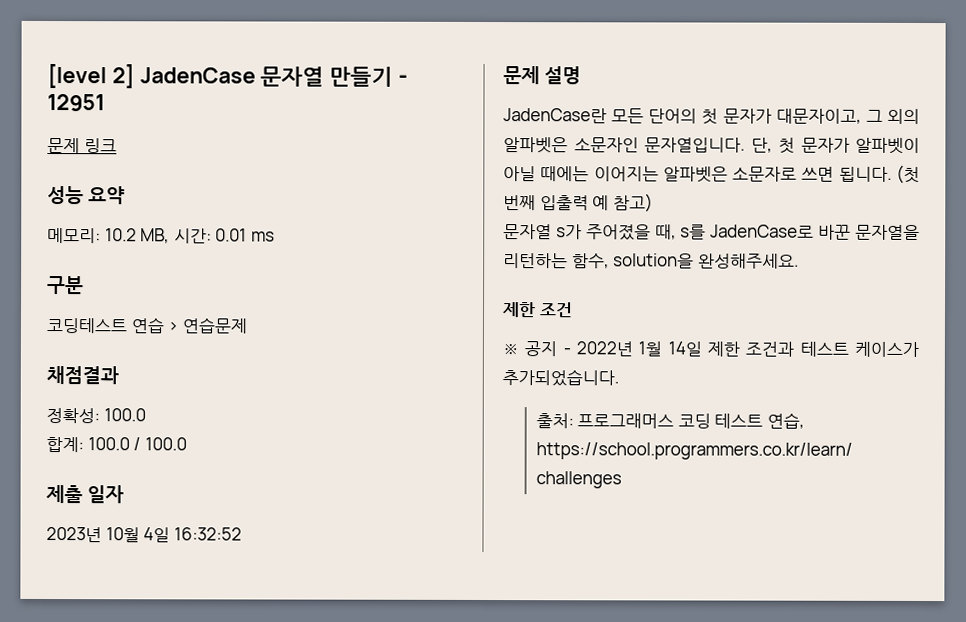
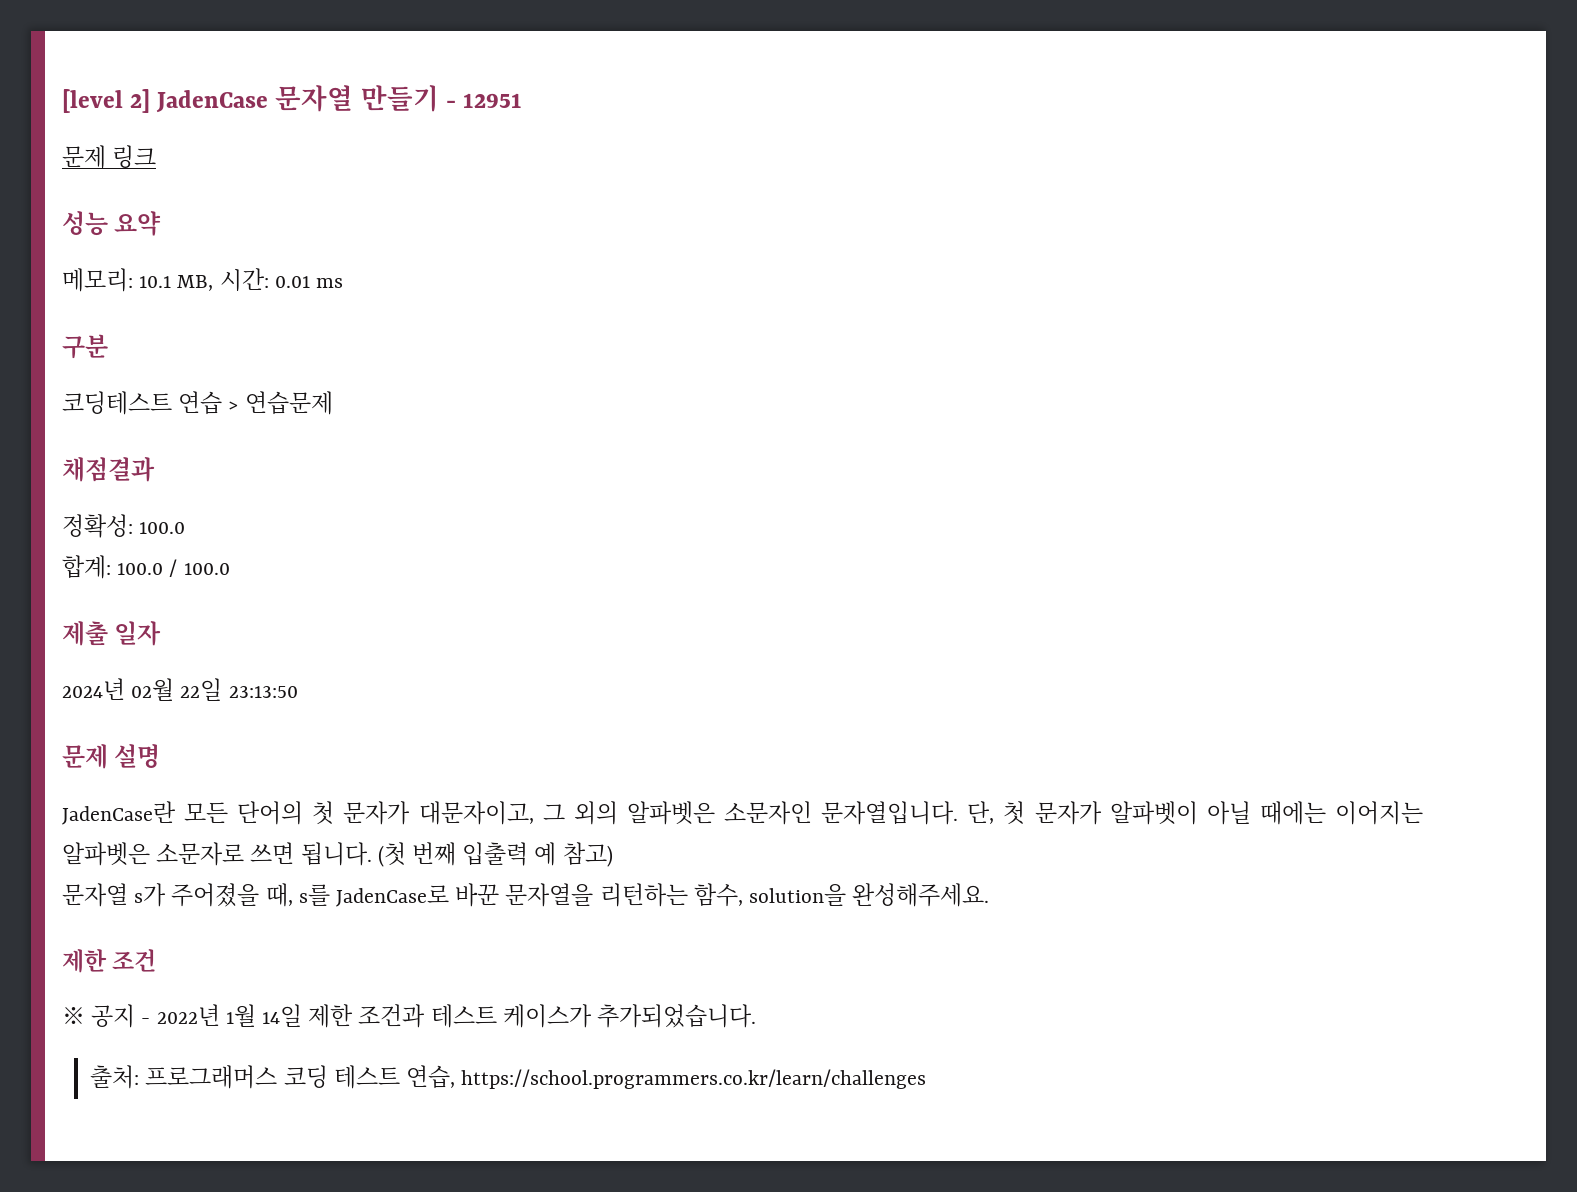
- 메모리: 10.2 MB, 시간: 0.01 ms
+ 메모리: 10.1 MB, 시간: 0.01 ms
- 2023년 10월 4일 16:32:52
+ 2024년 02월 22일 23:13:50

